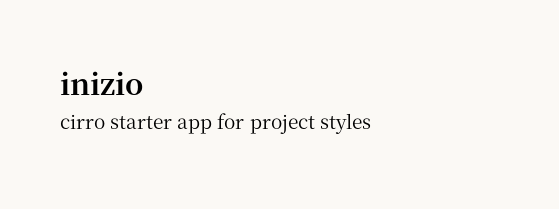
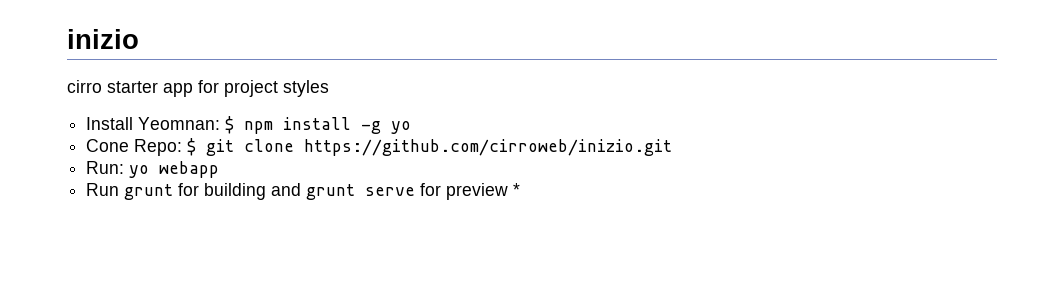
+ Install Yeomnan: $ npm install -g yo
+ Cone Repo: $ git clone https://github.com/cirroweb/inizio.git
+ Run: yo webapp
+ Run grunt for building and grunt serve for preview *

